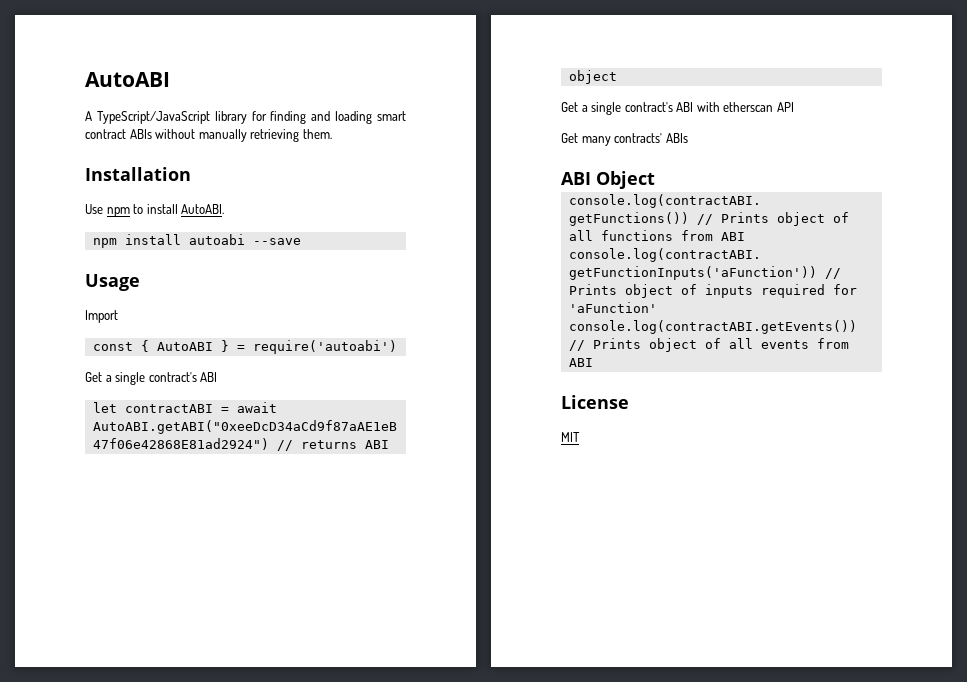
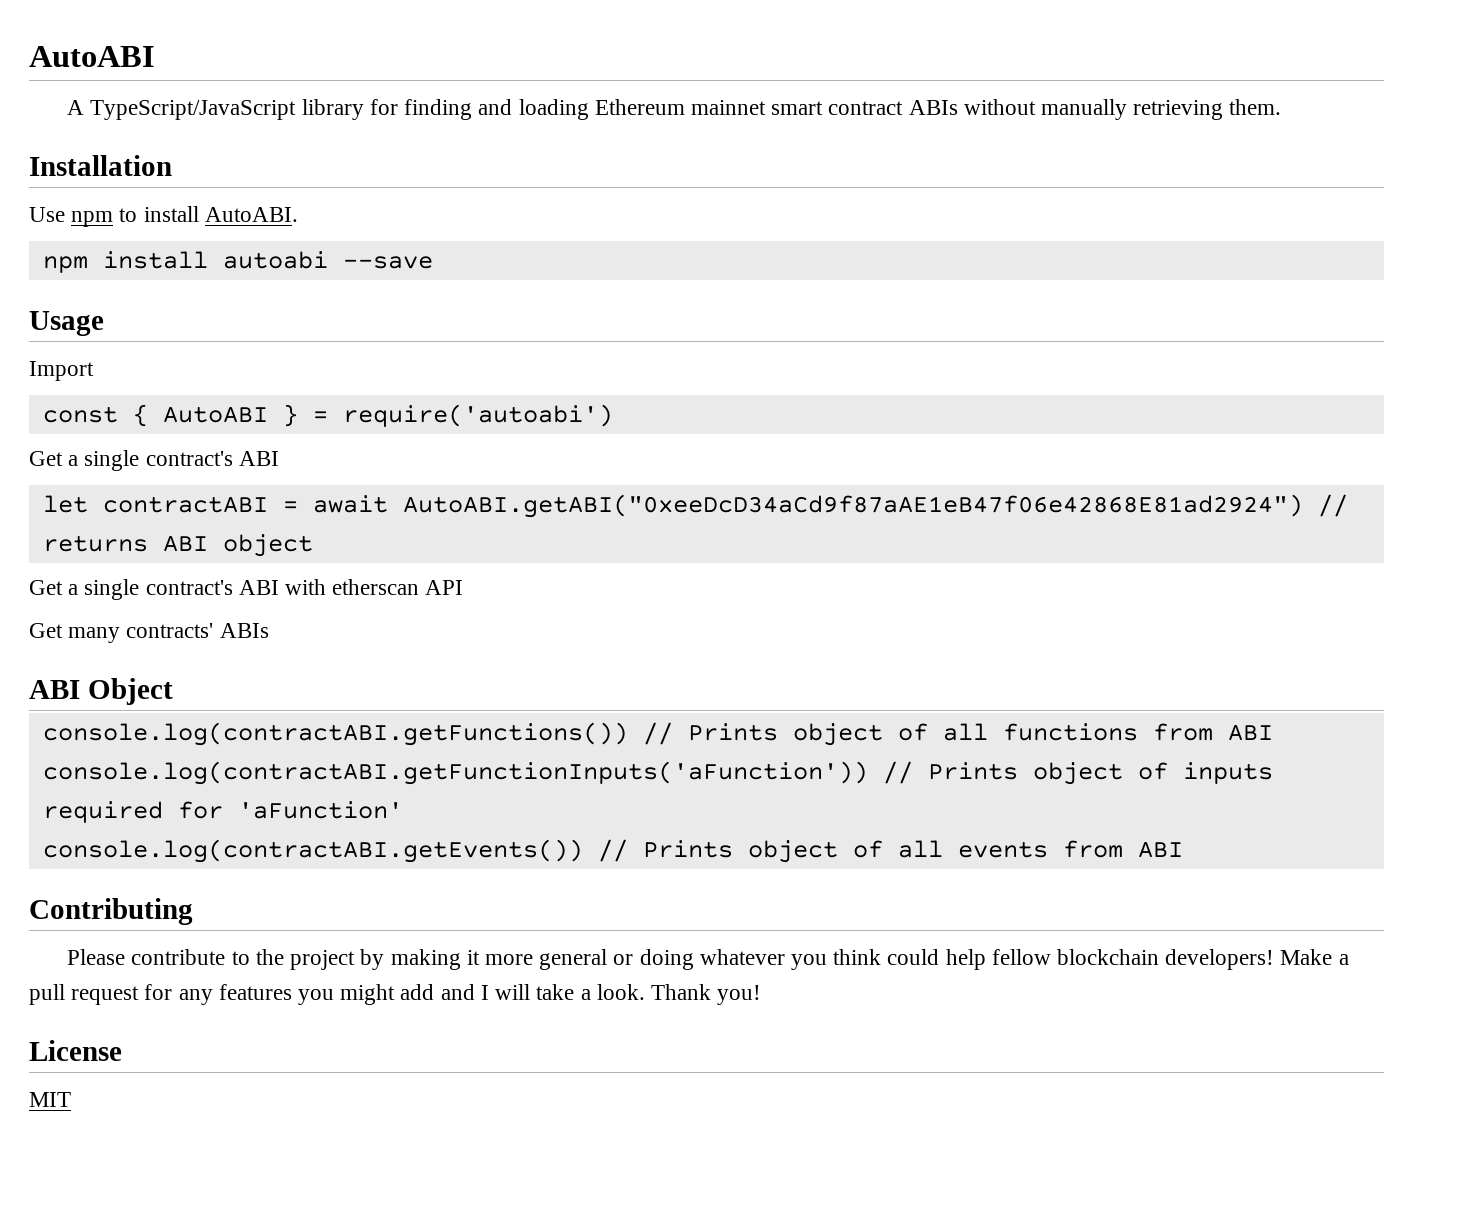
- A TypeScript/JavaScript library for finding and loading smart contract ABIs without manually retrieving them.
+ A TypeScript/JavaScript library for finding and loading Ethereum mainnet smart contract ABIs without manually retrieving them.
+ Contributing
+ Please contribute to the project by making it more general or doing whatever you think could help fellow blockchain developers! Make a pull request for any features you might add and I will take a look. Thank you!

